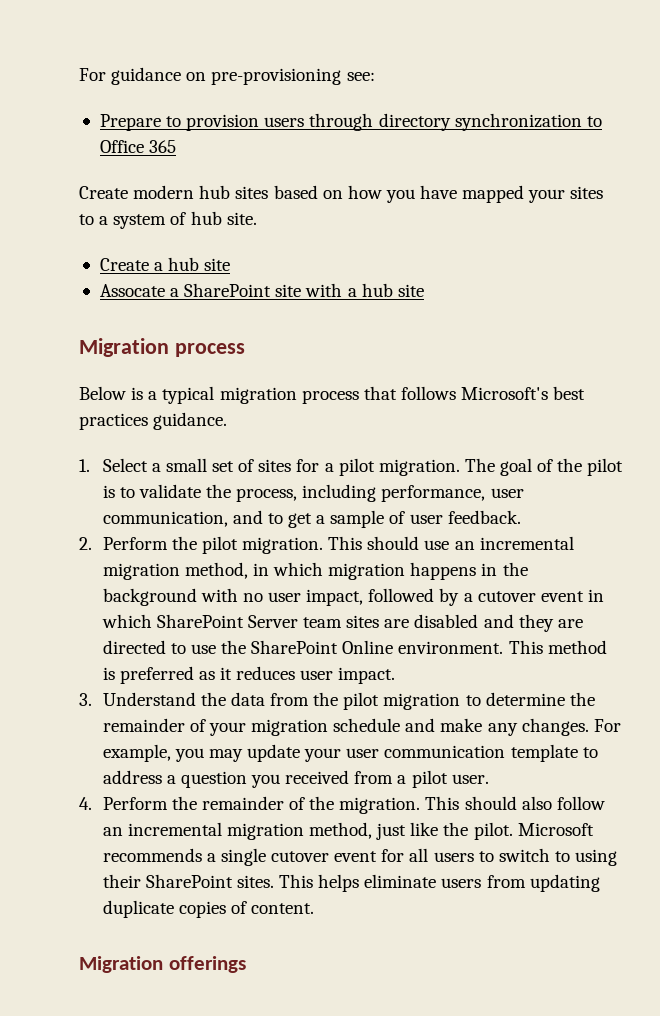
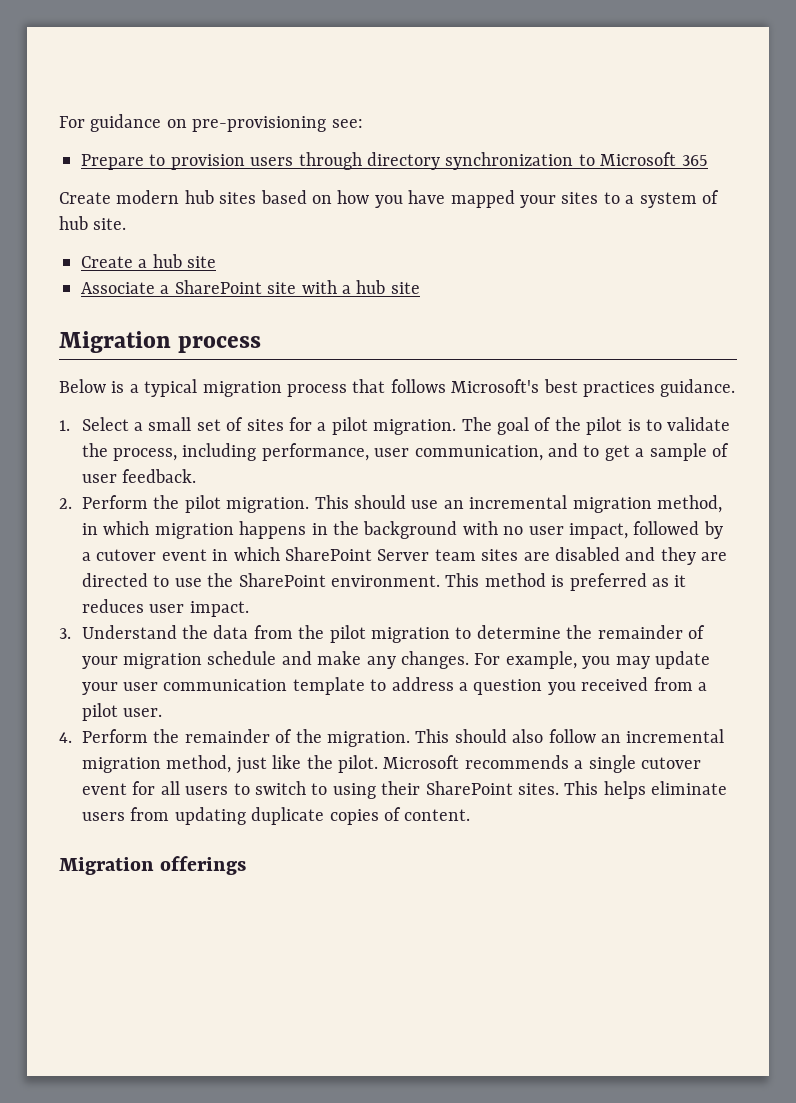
- Prepare to provision users through directory synchronization to Office 365
+ Prepare to provision users through directory synchronization to Microsoft 365
- Assocate a SharePoint site with a hub site
+ Associate a SharePoint site with a hub site
- This should use an incremental migration method, in which migration happens in the background with no user impact, followed by a cutover event in which SharePoint Server team sites are disabled and they are directed to use the SharePoint Online environment.
+ This should use an incremental migration method, in which migration happens in the background with no user impact, followed by a cutover event in which SharePoint Server team sites are disabled and they are directed to use the SharePoint environment.

